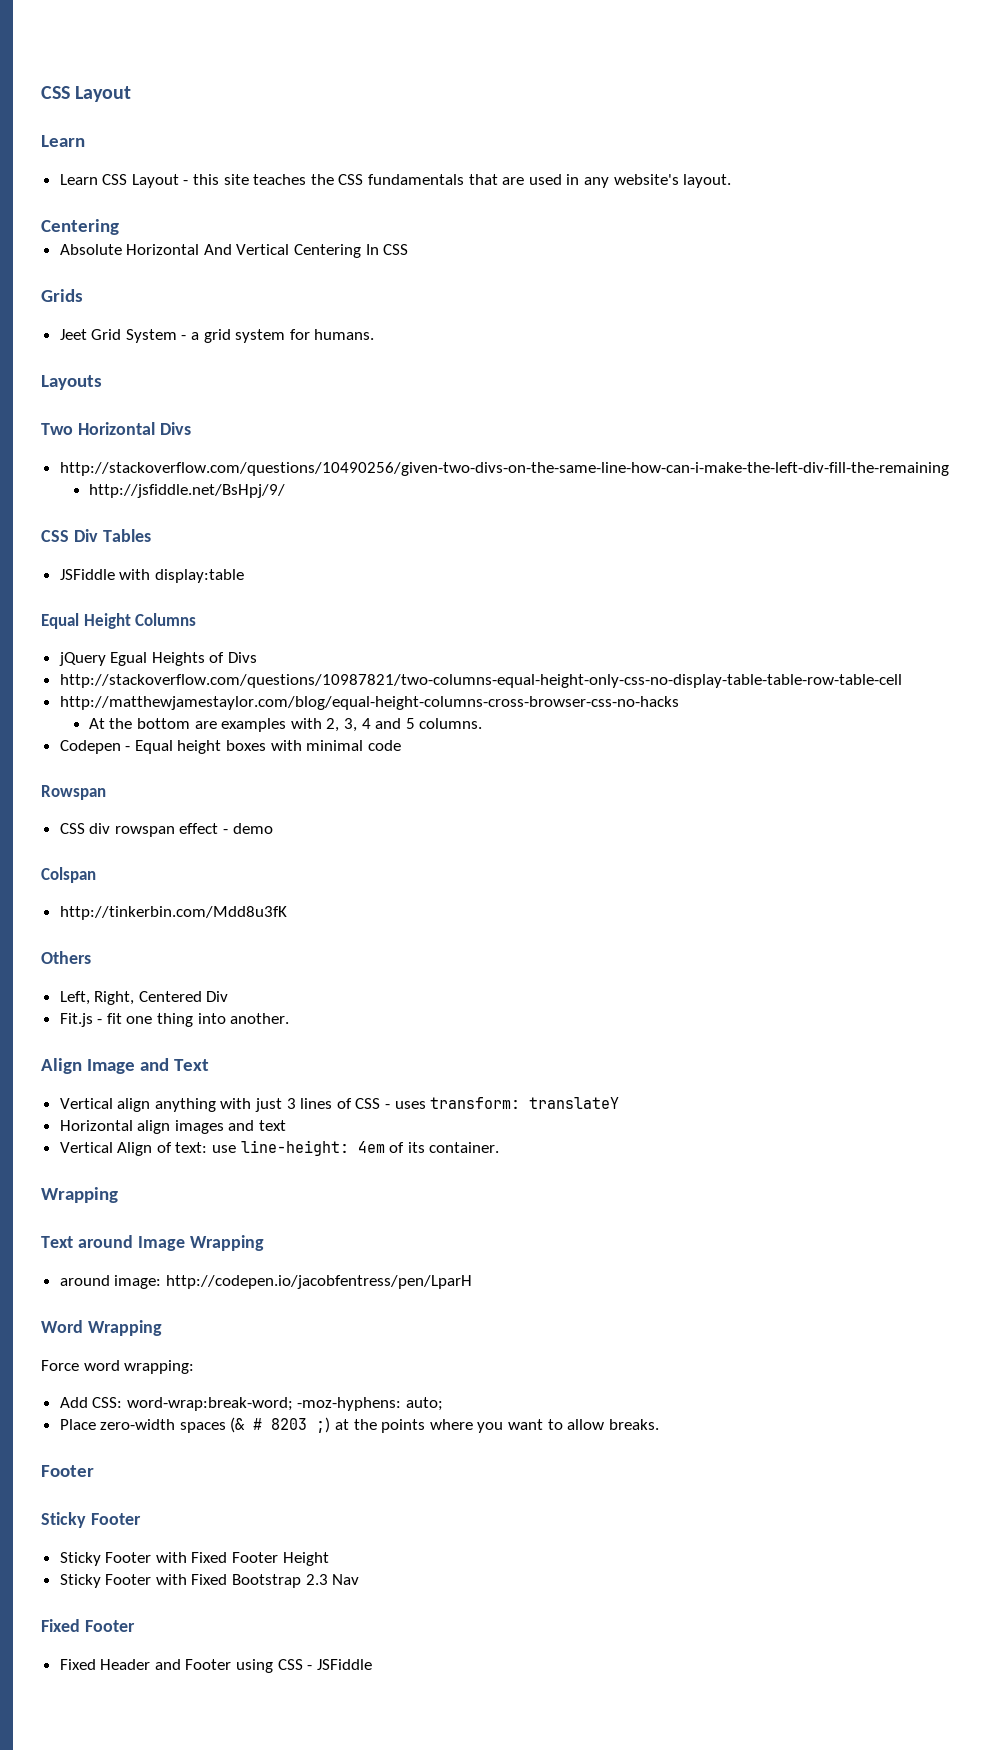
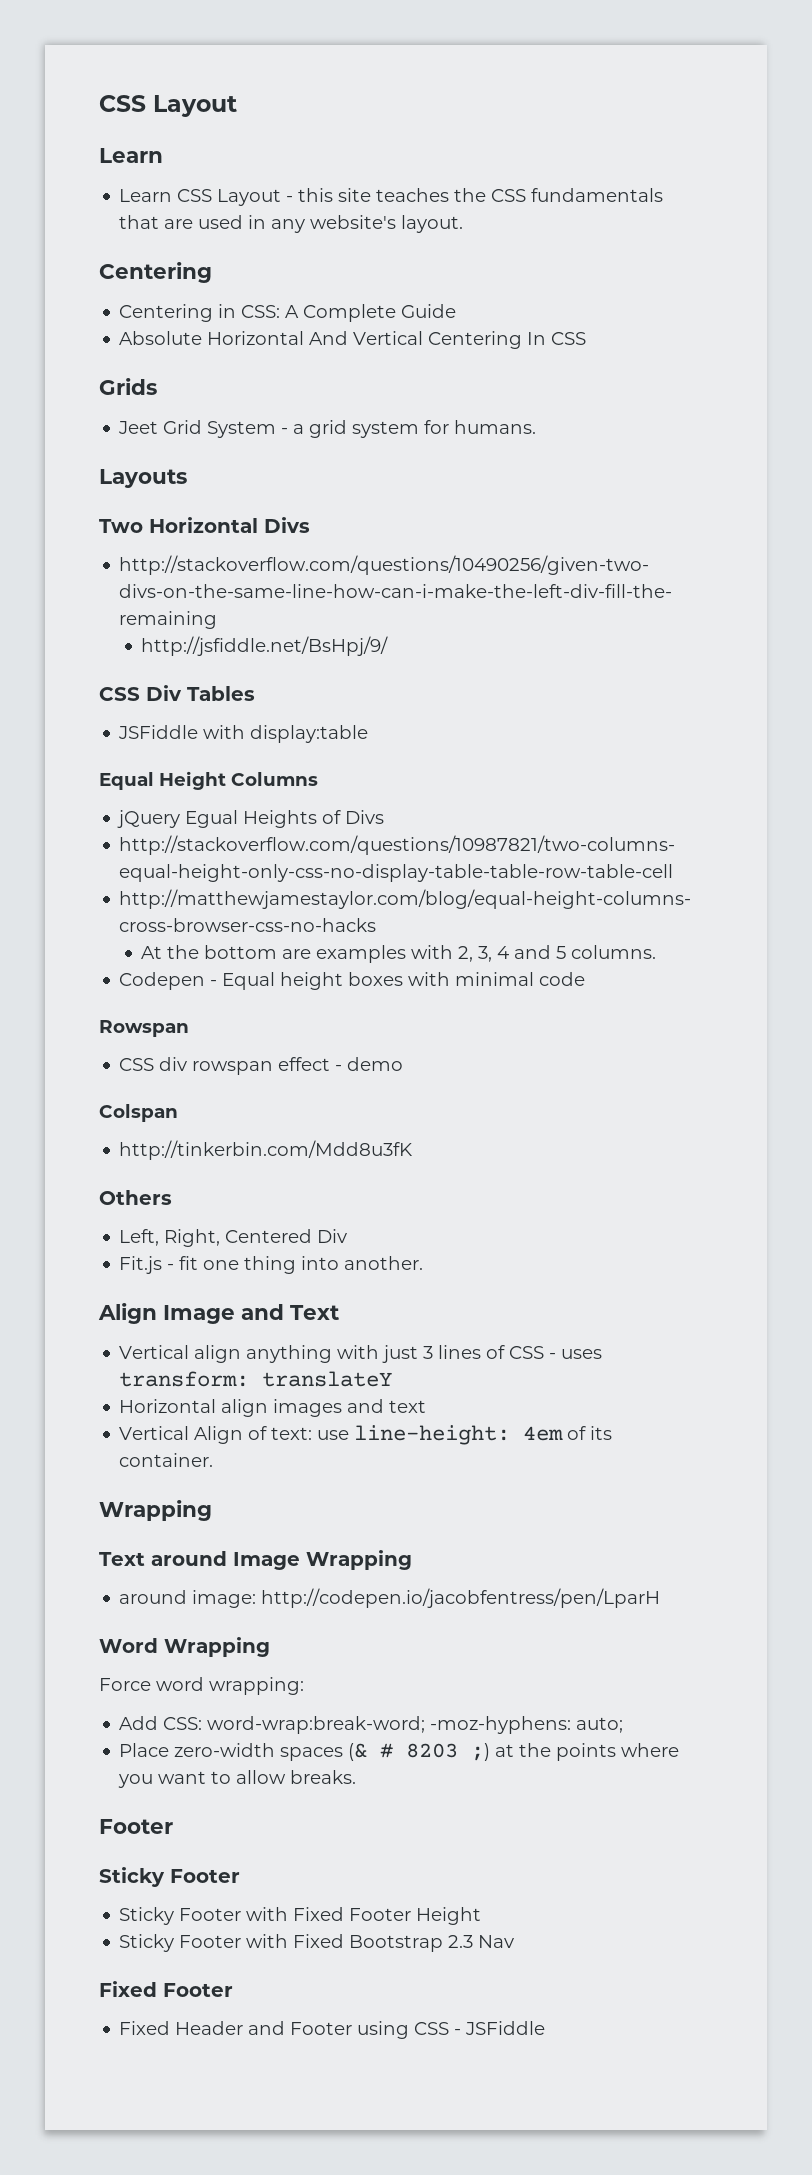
+ Centering in CSS: A Complete Guide

